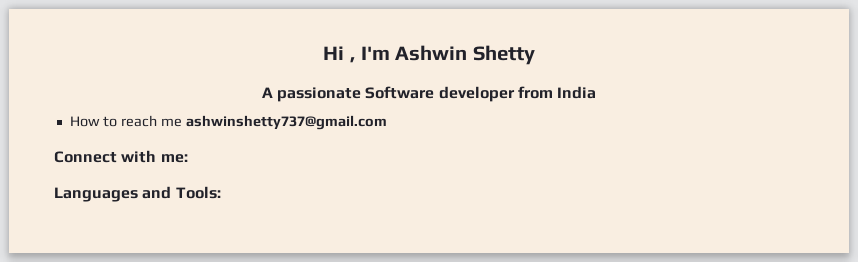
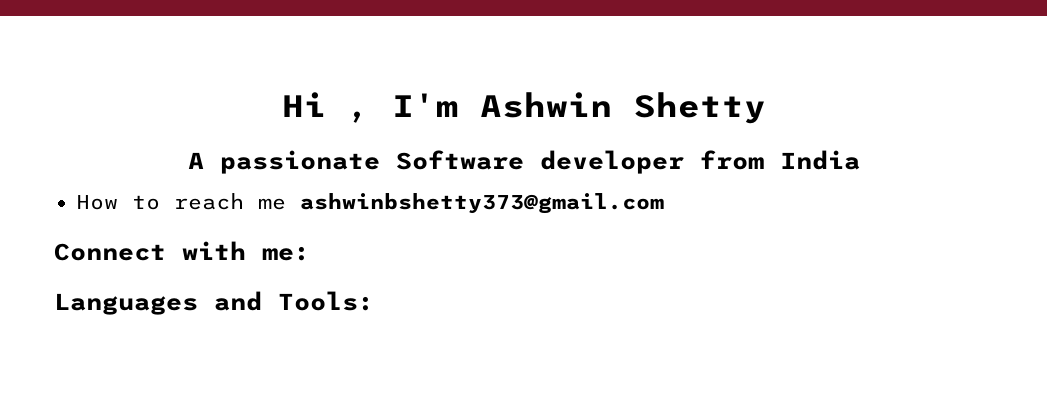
- How to reach me ashwinshetty737@gmail.com
+ How to reach me ashwinbshetty373@gmail.com

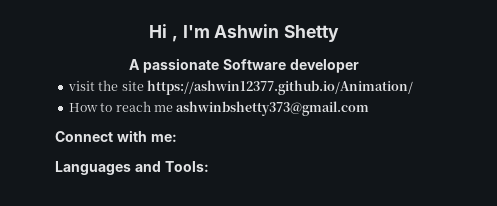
- A passionate Software developer from India
+ A passionate Software developer
+ visit the site https://ashwin12377.github.io/Animation/

